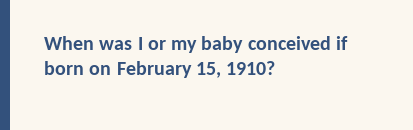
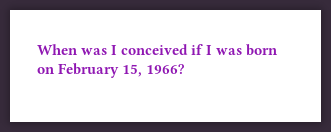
- When was I or my baby conceived if born on February 15, 1910?
+ When was I conceived if I was born on February 15, 1966?

